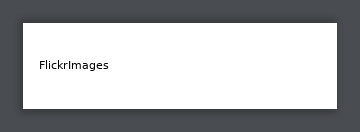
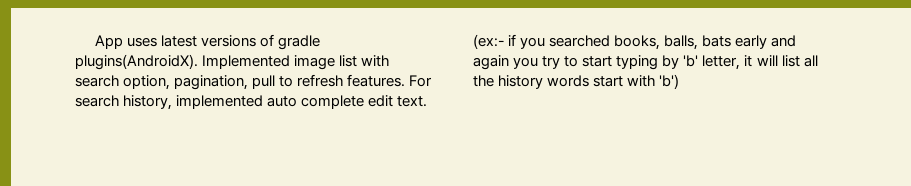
- FlickrImages
+ App uses latest versions of gradle plugins(AndroidX). Implemented image list with search option, pagination, pull to refresh features. For search history, implemented auto complete edit text. (ex:- if you searched books, balls, bats early and again you try to start typing by 'b' letter, it will list all the history words start with 'b')

